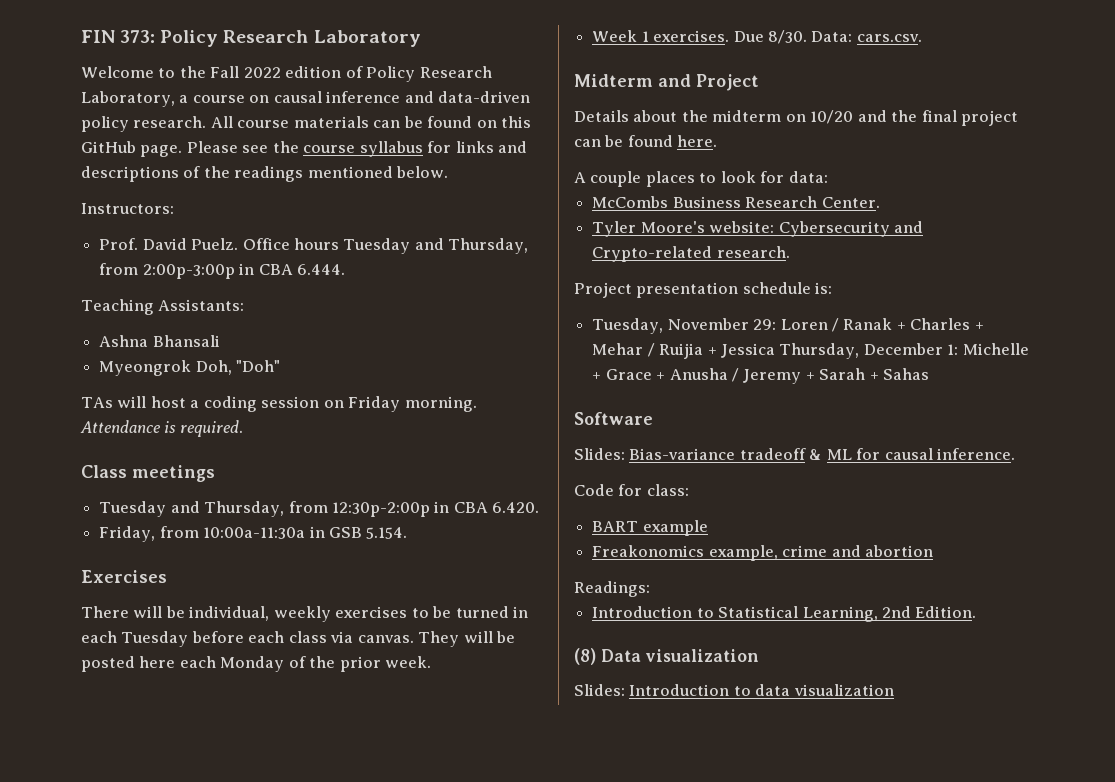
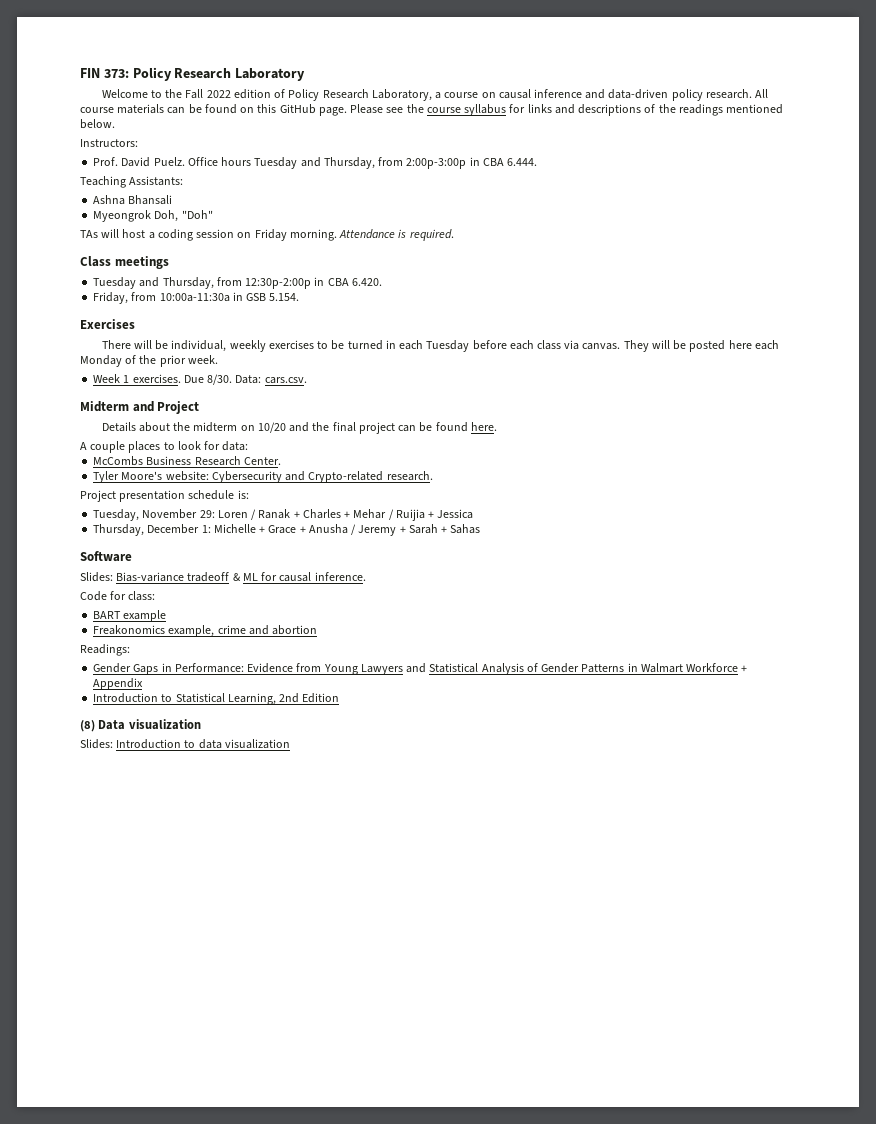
- Tuesday, November 29: Loren / Ranak + Charles + Mehar / Ruijia + Jessica Thursday, December 1: Michelle + Grace + Anusha / Jeremy + Sarah + Sahas
+ Tuesday, November 29: Loren / Ranak + Charles + Mehar / Ruijia + Jessica
+ Thursday, December 1: Michelle + Grace + Anusha / Jeremy + Sarah + Sahas
+ Gender Gaps in Performance: Evidence from Young Lawyers and Statistical Analysis of Gender Patterns in Walmart Workforce + Appendix
- Introduction to Statistical Learning, 2nd Edition.
+ Introduction to Statistical Learning, 2nd Edition

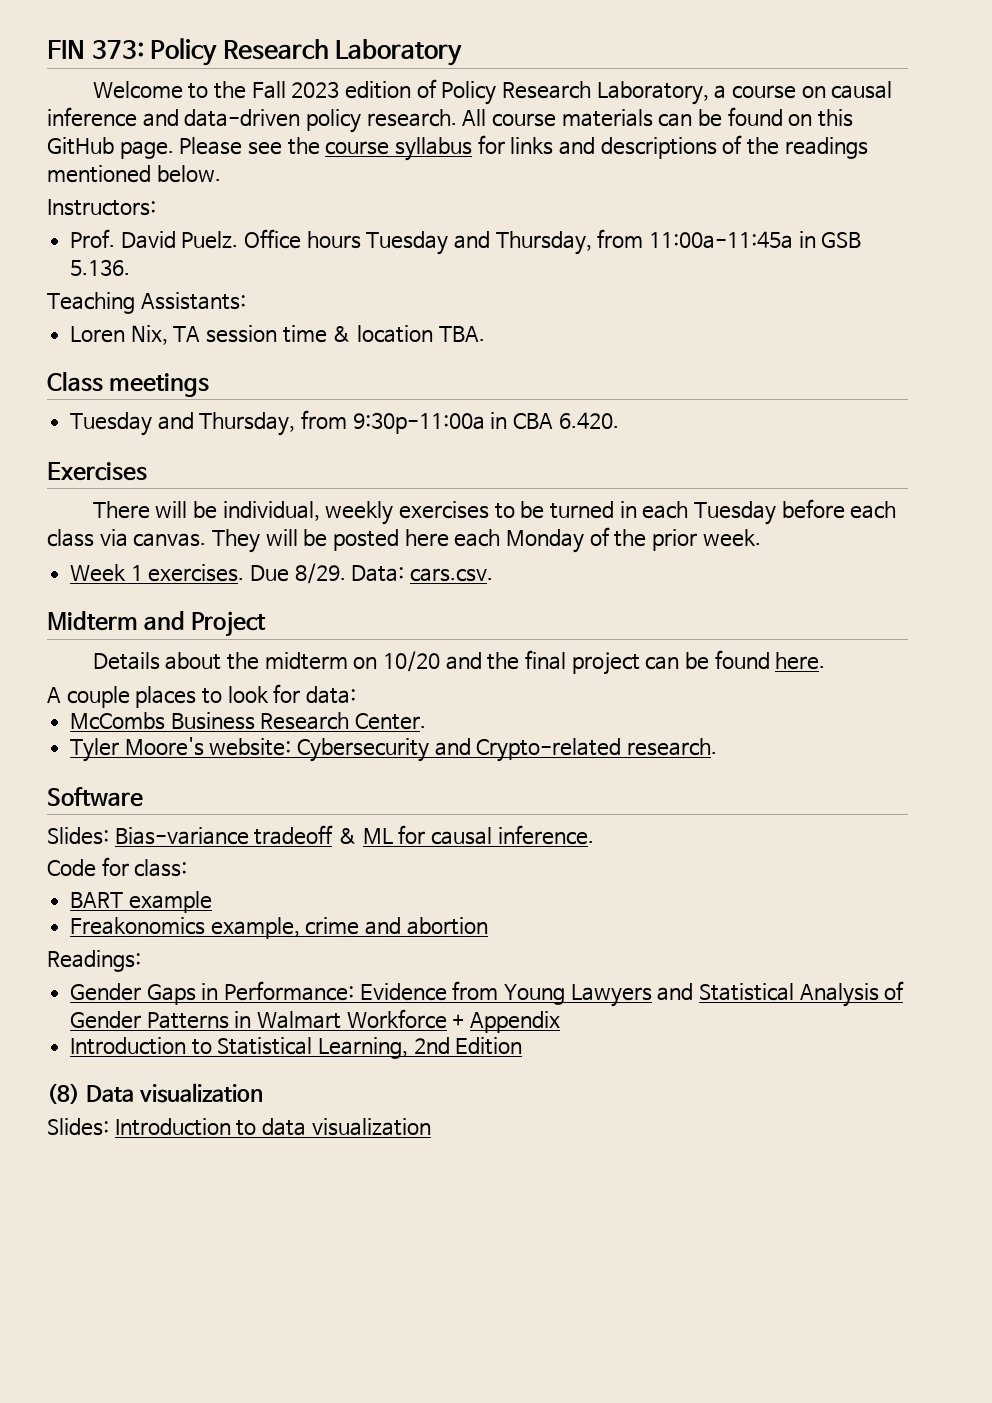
- Welcome to the Fall 2022 edition of Policy Research Laboratory, a course on causal inference and data-driven policy research.
+ Welcome to the Fall 2023 edition of Policy Research Laboratory, a course on causal inference and data-driven policy research.
- Office hours Tuesday and Thursday, from 2:00p-3:00p in CBA 6.444.
+ Office hours Tuesday and Thursday, from 11:00a-11:45a in GSB 5.136.
  Teaching Assistants:
- Ashna Bhansali
- Myeongrok Doh, "Doh"
- TAs will host a coding session on Friday morning. Attendance is required.
+ Loren Nix, TA session time & location TBA.
- Tuesday and Thursday, from 12:30p-2:00p in CBA 6.420.
+ Tuesday and Thursday, from 9:30p-11:00a in CBA 6.420.
- Friday, from 10:00a-11:30a in GSB 5.154.
- Due 8/30.
+ Due 8/29.
- Project presentation schedule is:
- Tuesday, November 29: Loren / Ranak + Charles + Mehar / Ruijia + Jessica
- Thursday, December 1: Michelle + Grace + Anusha / Jeremy + Sarah + Sahas

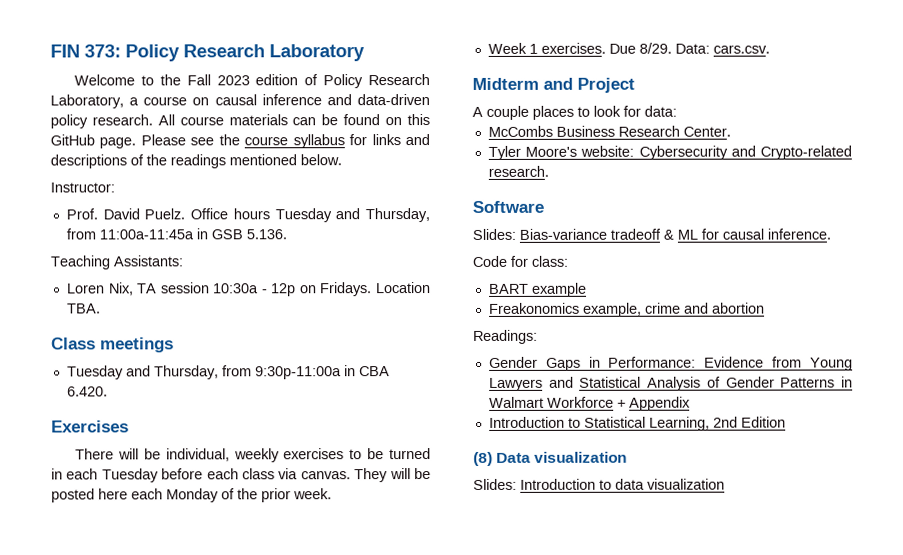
- Instructors:
+ Instructor:
- Loren Nix, TA session time & location TBA.
+ Loren Nix, TA session 10:30a - 12p on Fridays. Location TBA.
- Details about the midterm on 10/20 and the final project can be found here.

